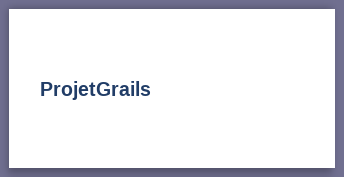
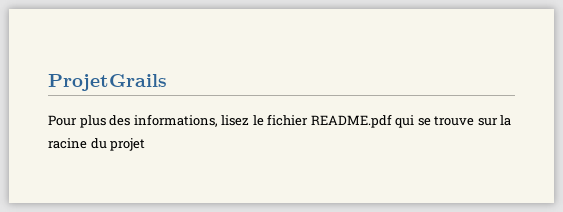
+ Pour plus des informations, lisez le fichier README.pdf qui se trouve sur la racine du projet

